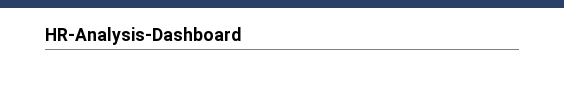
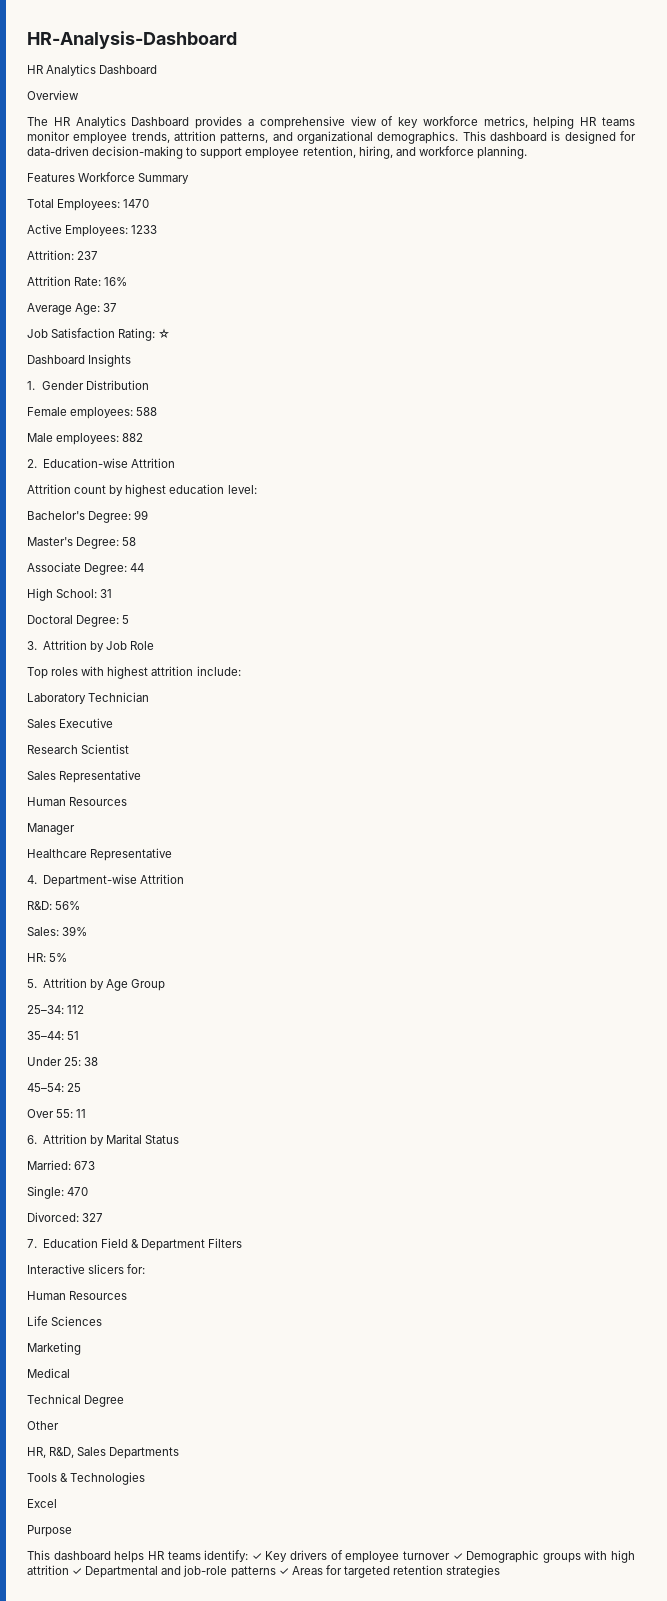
  HR-Analysis-Dashboard
+ HR Analytics Dashboard
+ Overview
+ The HR Analytics Dashboard provides a comprehensive view of key workforce metrics, helping HR teams monitor employee trends, attrition patterns, and organizational demographics. This dashboard is designed for data-driven decision-making to support employee retention, hiring, and workforce planning.
+ Features Workforce Summary
+ Total Employees: 1470
+ Active Employees: 1233
+ Attrition: 237
+ Attrition Rate: 16%
+ Average Age: 37
+ Job Satisfaction Rating: ☆
+ Dashboard Insights
+ 1. Gender Distribution
+ Female employees: 588
+ Male employees: 882
+ 2. Education-wise Attrition
+ Attrition count by highest education level:
+ Bachelor's Degree: 99
+ Master's Degree: 58
+ Associate Degree: 44
+ High School: 31
+ Doctoral Degree: 5
+ 3. Attrition by Job Role
+ Top roles with highest attrition include:
+ Laboratory Technician
+ Sales Executive
+ Research Scientist
+ Sales Representative
+ Human Resources
+ Manager
+ Healthcare Representative
+ 4. Department-wise Attrition
+ R&D: 56%
+ Sales: 39%
+ HR: 5%
+ 5. Attrition by Age Group
+ 25–34: 112
+ 35–44: 51
+ Under 25: 38
+ 45–54: 25
+ Over 55: 11
+ 6. Attrition by Marital Status
+ Married: 673
+ Single: 470
+ Divorced: 327
+ 7. Education Field & Department Filters
+ Interactive slicers for:
+ Human Resources
+ Life Sciences
+ Marketing
+ Medical
+ Technical Degree
+ Other
+ HR, R&D, Sales Departments
+ Tools & Technologies
+ Excel
+ Purpose
+ This dashboard helps HR teams identify: ✓ Key drivers of employee turnover ✓ Demographic groups with high attrition ✓ Departmental and job-role patterns ✓ Areas for targeted retention strategies

